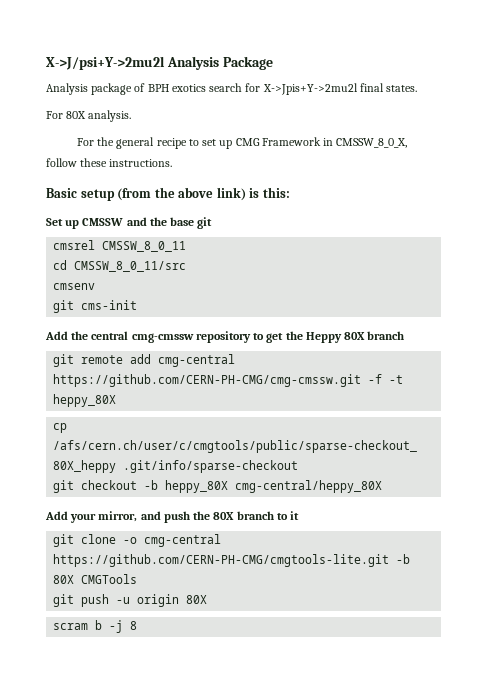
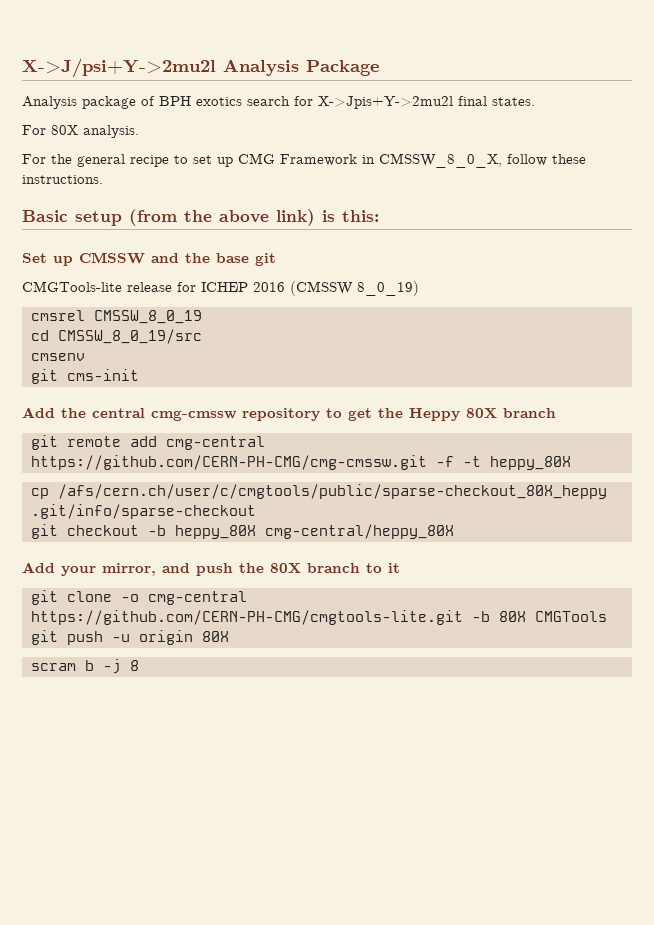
+ CMGTools-lite release for ICHEP 2016 (CMSSW 8_0_19)
- cmsrel CMSSW_8_0_11
+ cmsrel CMSSW_8_0_19
- cd CMSSW_8_0_11/src
+ cd CMSSW_8_0_19/src

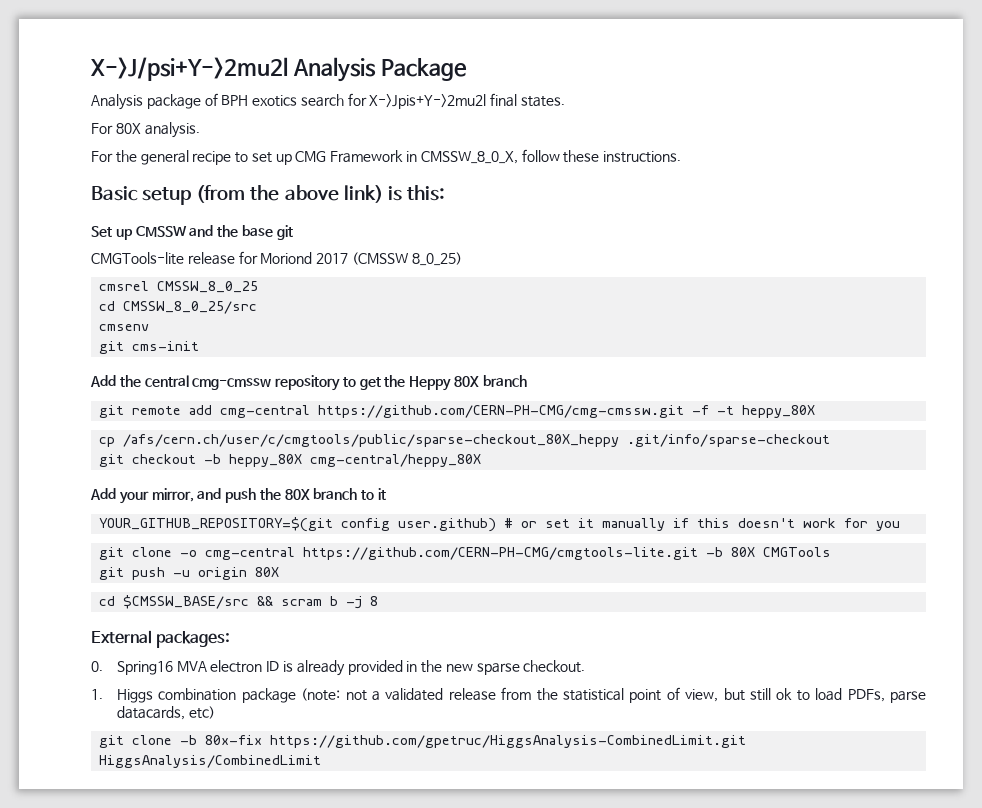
- CMGTools-lite release for ICHEP 2016 (CMSSW 8_0_19)
+ CMGTools-lite release for Moriond 2017 (CMSSW 8_0_25)
- cmsrel CMSSW_8_0_19
- cd CMSSW_8_0_19/src
+ cmsrel CMSSW_8_0_25
+ cd CMSSW_8_0_25/src
+ YOUR_GITHUB_REPOSITORY=$(git config user.github) # or set it manually if this doesn't work for you
- scram b -j 8
+ cd $CMSSW_BASE/src && scram b -j 8
+ External packages:
+ 0. Spring16 MVA electron ID is already provided in the new sparse checkout.
+ 1. Higgs combination package (note: not a validated release from the statistical point of view, but still ok to load PDFs, parse datacards, etc)
+ git clone -b 80x-fix https://github.com/gpetruc/HiggsAnalysis-CombinedLimit.git HiggsAnalysis/CombinedLimit

